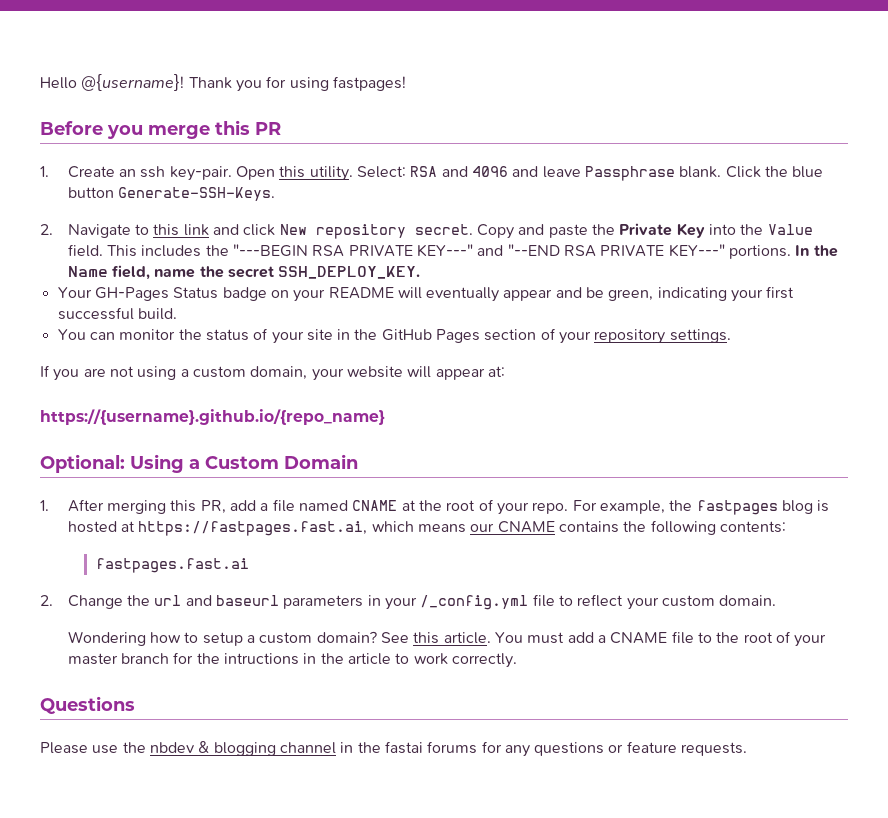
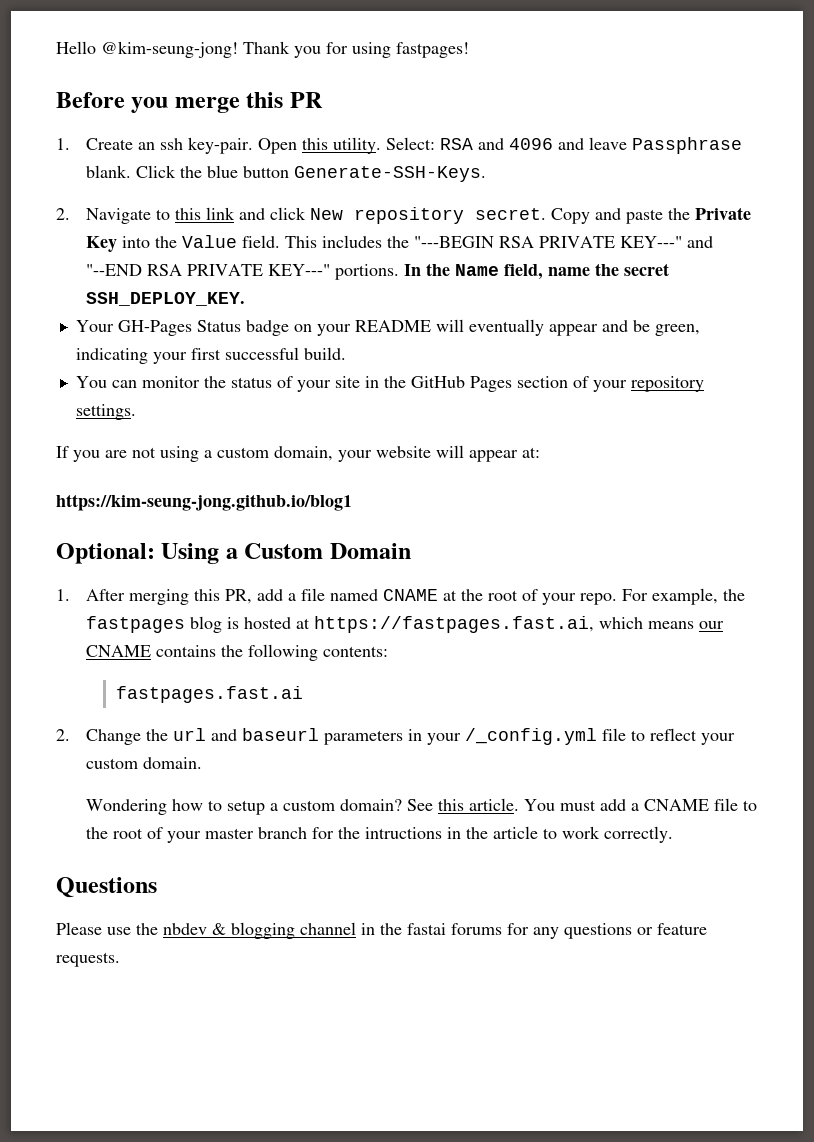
- Hello @{username}!
+ Hello @kim-seung-jong!
- https://{username}.github.io/{repo_name}
+ https://kim-seung-jong.github.io/blog1

